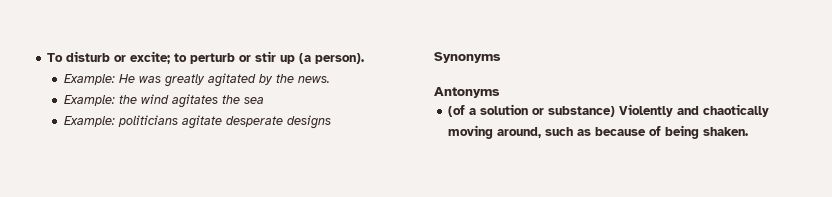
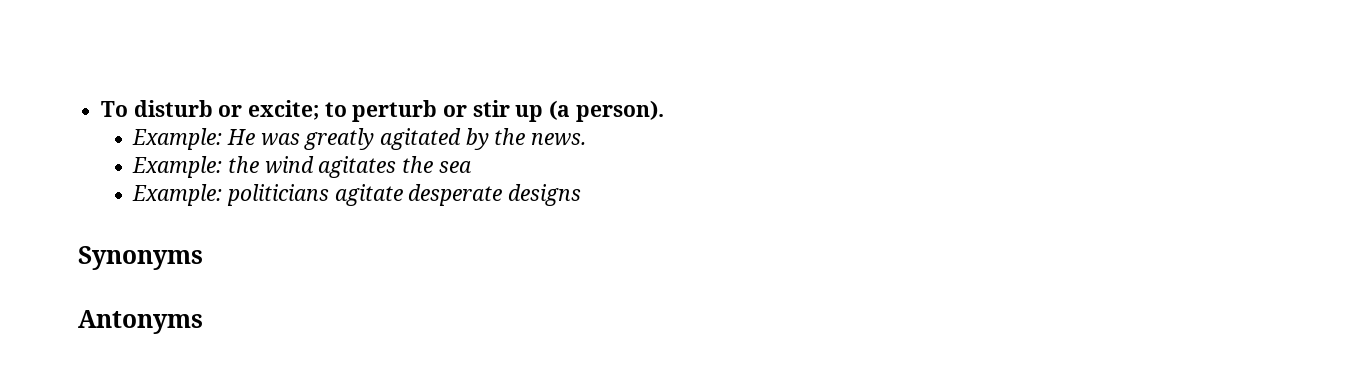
- (of a solution or substance) Violently and chaotically moving around, such as because of being shaken.

